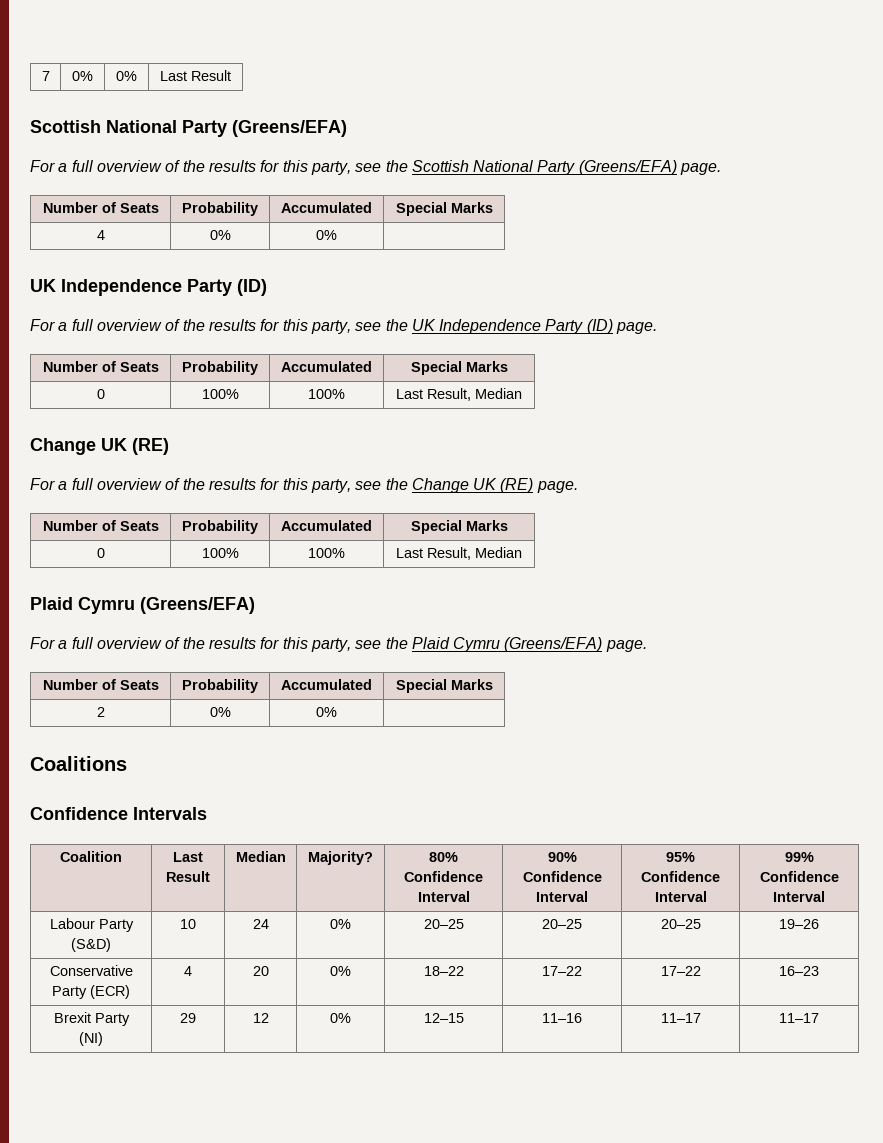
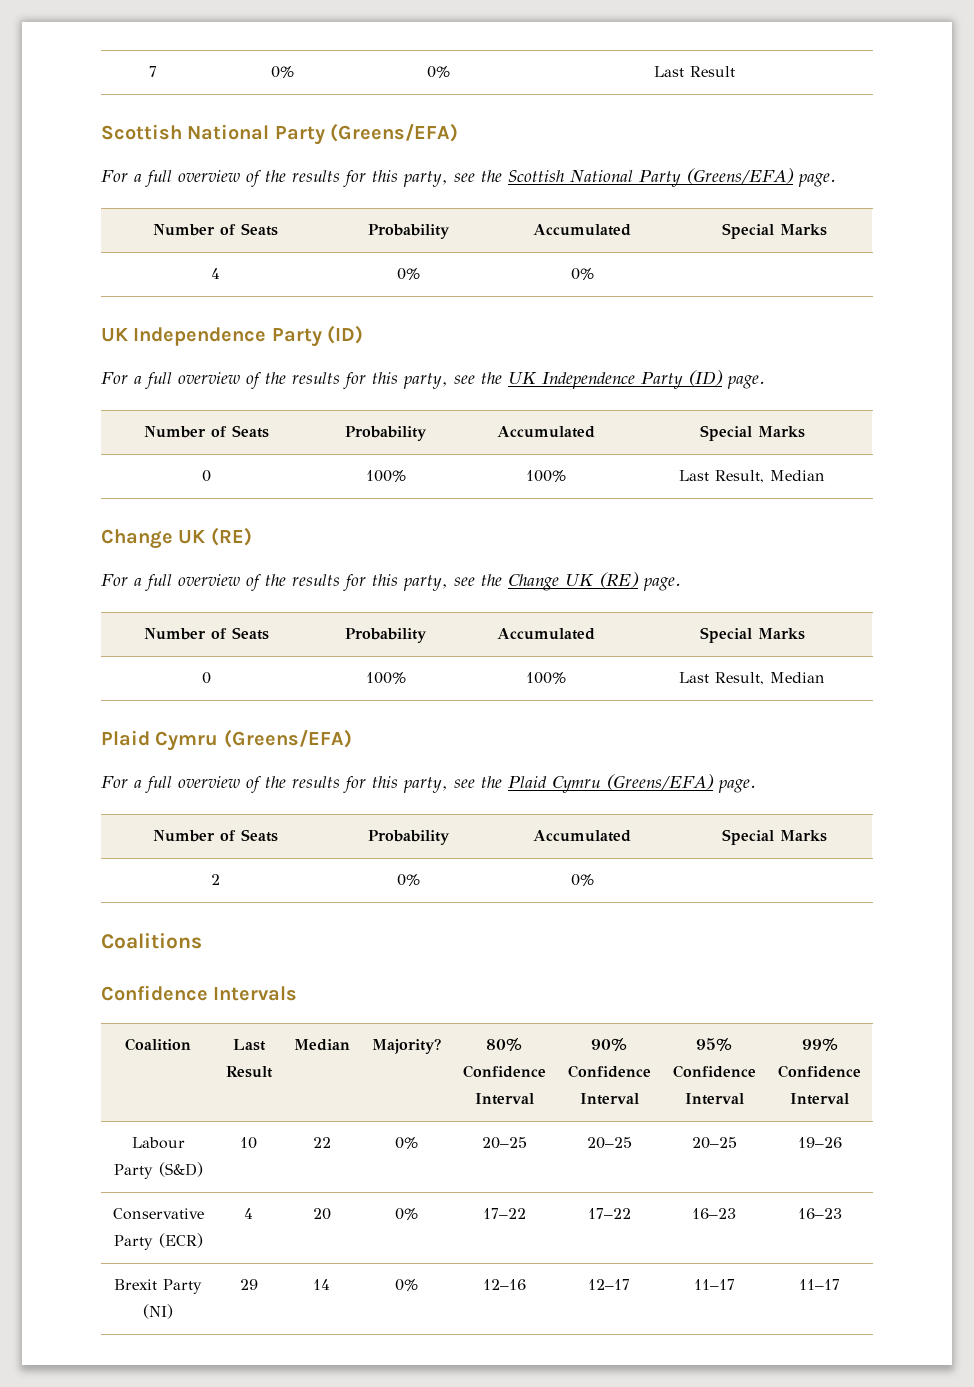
- Labour Party (S&D) | 10 | 24 | 0% | 20–25 | 20–25 | 20–25 | 19–26
+ Labour Party (S&D) | 10 | 22 | 0% | 20–25 | 20–25 | 20–25 | 19–26
- Conservative Party (ECR) | 4 | 20 | 0% | 18–22 | 17–22 | 17–22 | 16–23
+ Conservative Party (ECR) | 4 | 20 | 0% | 17–22 | 17–22 | 16–23 | 16–23
- Brexit Party (NI) | 29 | 12 | 0% | 12–15 | 11–16 | 11–17 | 11–17
+ Brexit Party (NI) | 29 | 14 | 0% | 12–16 | 12–17 | 11–17 | 11–17

